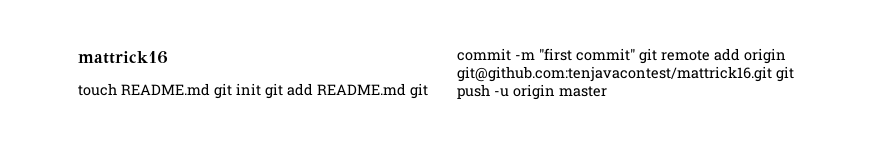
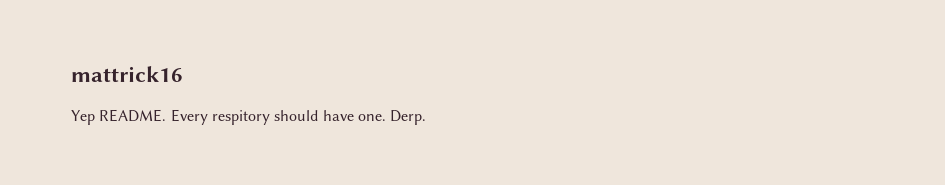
- touch README.md git init git add README.md git commit -m "first commit" git remote add origin git@github.com:tenjavacontest/mattrick16.git git push -u origin master
+ Yep README. Every respitory should have one. Derp.

